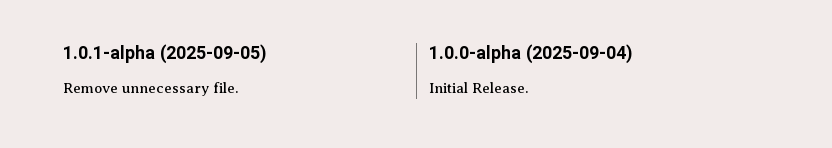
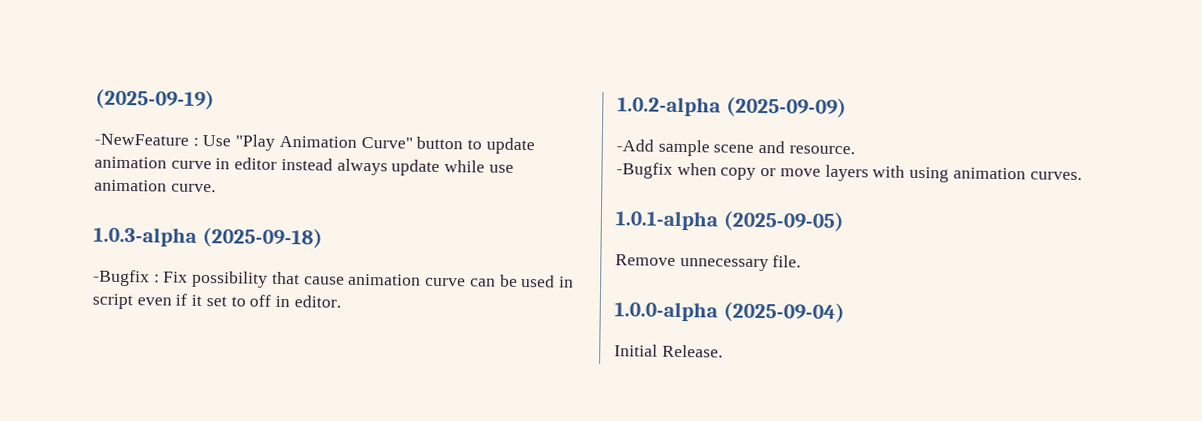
+ (2025-09-19)
+ -NewFeature : Use "Play Animation Curve" button to update animation curve in editor instead always update while use animation curve.
+ 1.0.3-alpha (2025-09-18)
+ -Bugfix : Fix possibility that cause animation curve can be used in script even if it set to off in editor.
+ 1.0.2-alpha (2025-09-09)
+ -Add sample scene and resource.
+ -Bugfix when copy or move layers with using animation curves.

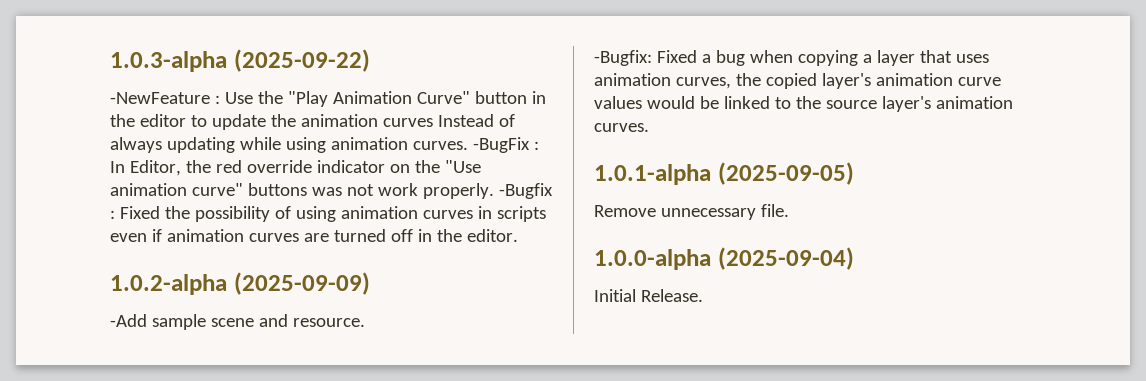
- (2025-09-19)
+ 1.0.3-alpha (2025-09-22)
- -NewFeature : Use "Play Animation Curve" button to update animation curve in editor instead always update while use animation curve.
- 1.0.3-alpha (2025-09-18)
- -Bugfix : Fix possibility that cause animation curve can be used in script even if it set to off in editor.
+ -NewFeature : Use the "Play Animation Curve" button in the editor to update the animation curves Instead of always updating while using animation curves. -BugFix : In Editor, the red override indicator on the "Use animation curve" buttons was not work properly. -Bugfix : Fixed the possibility of using animation curves in scripts even if animation curves are turned off in the editor.
- -Bugfix when copy or move layers with using animation curves.
+ -Bugfix: Fixed a bug when copying a layer that uses animation curves, the copied layer's animation curve values would be linked to the source layer's animation curves.

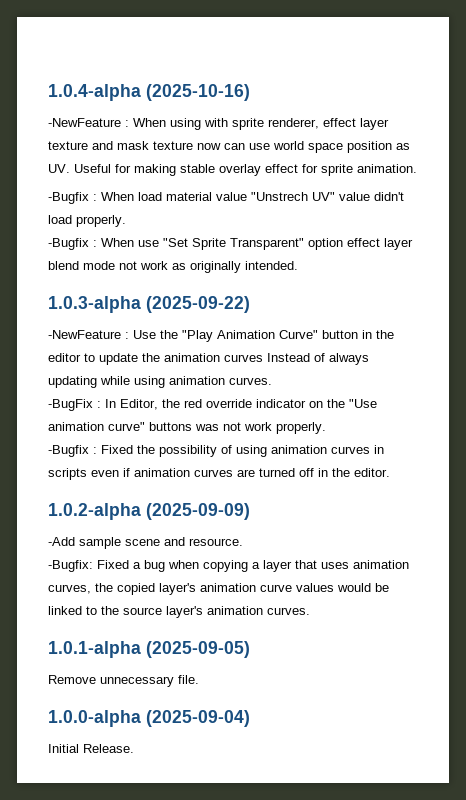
+ 1.0.4-alpha (2025-10-16)
+ -NewFeature : When using with sprite renderer, effect layer texture and mask texture now can use world space position as UV. Useful for making stable overlay effect for sprite animation.
+ -Bugfix : When load material value "Unstrech UV" value didn't load properly.
+ -Bugfix : When use "Set Sprite Transparent" option effect layer blend mode not work as originally intended.
- Use the "Play Animation Curve" button in the editor to update the animation curves Instead of always updating while using animation curves. -BugFix :
+ Use the "Play Animation Curve" button in the editor to update the animation curves Instead of always updating while using animation curves.
+ -BugFix :
- In Editor, the red override indicator on the "Use animation curve" buttons was not work properly. -Bugfix :
+ In Editor, the red override indicator on the "Use animation curve" buttons was not work properly.
+ -Bugfix :

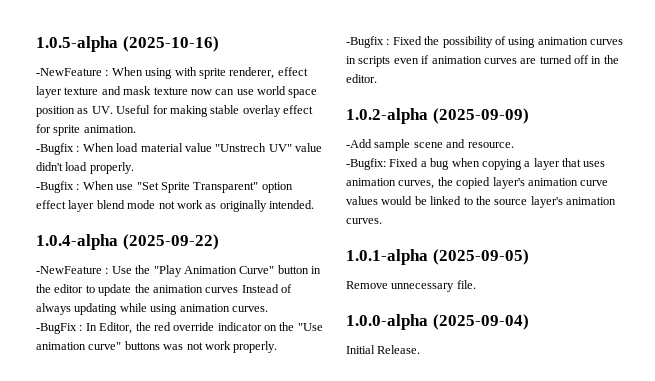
- 1.0.4-alpha (2025-10-16)
+ 1.0.5-alpha (2025-10-16)
- 1.0.3-alpha (2025-09-22)
+ 1.0.4-alpha (2025-09-22)

